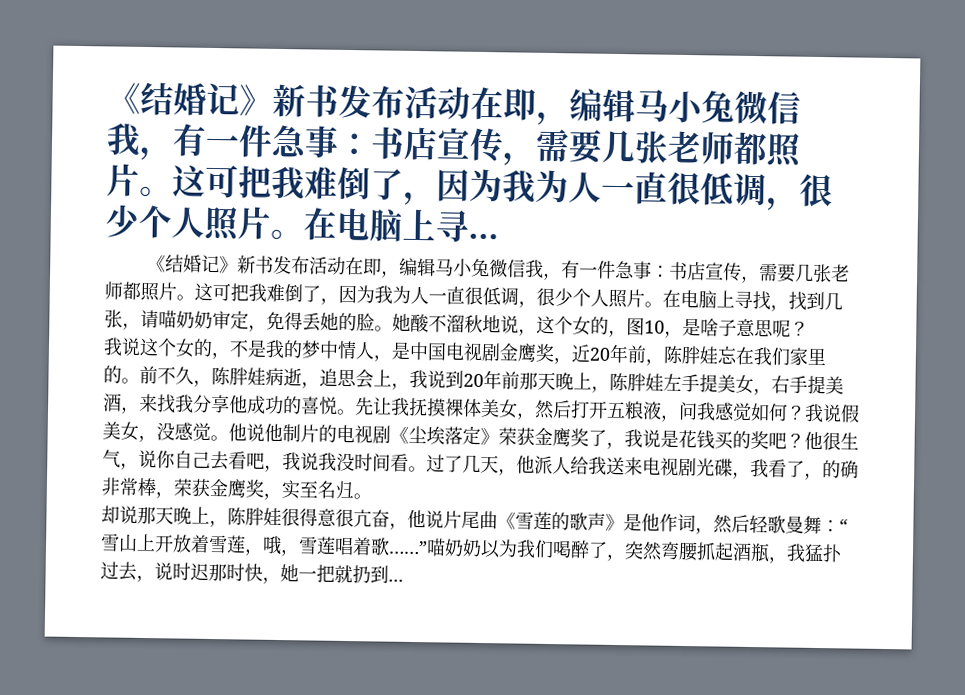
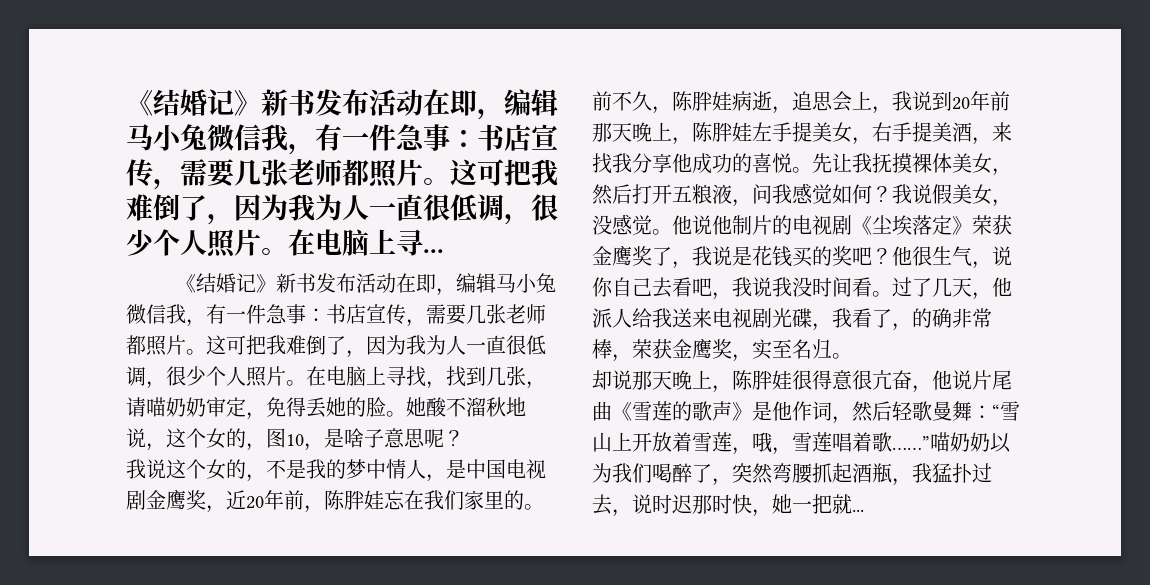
- 喵奶奶以为我们喝醉了，突然弯腰抓起酒瓶，我猛扑过去，说时迟那时快，她一把就扔到...
+ 喵奶奶以为我们喝醉了，突然弯腰抓起酒瓶，我猛扑过去，说时迟那时快，她一把就...

